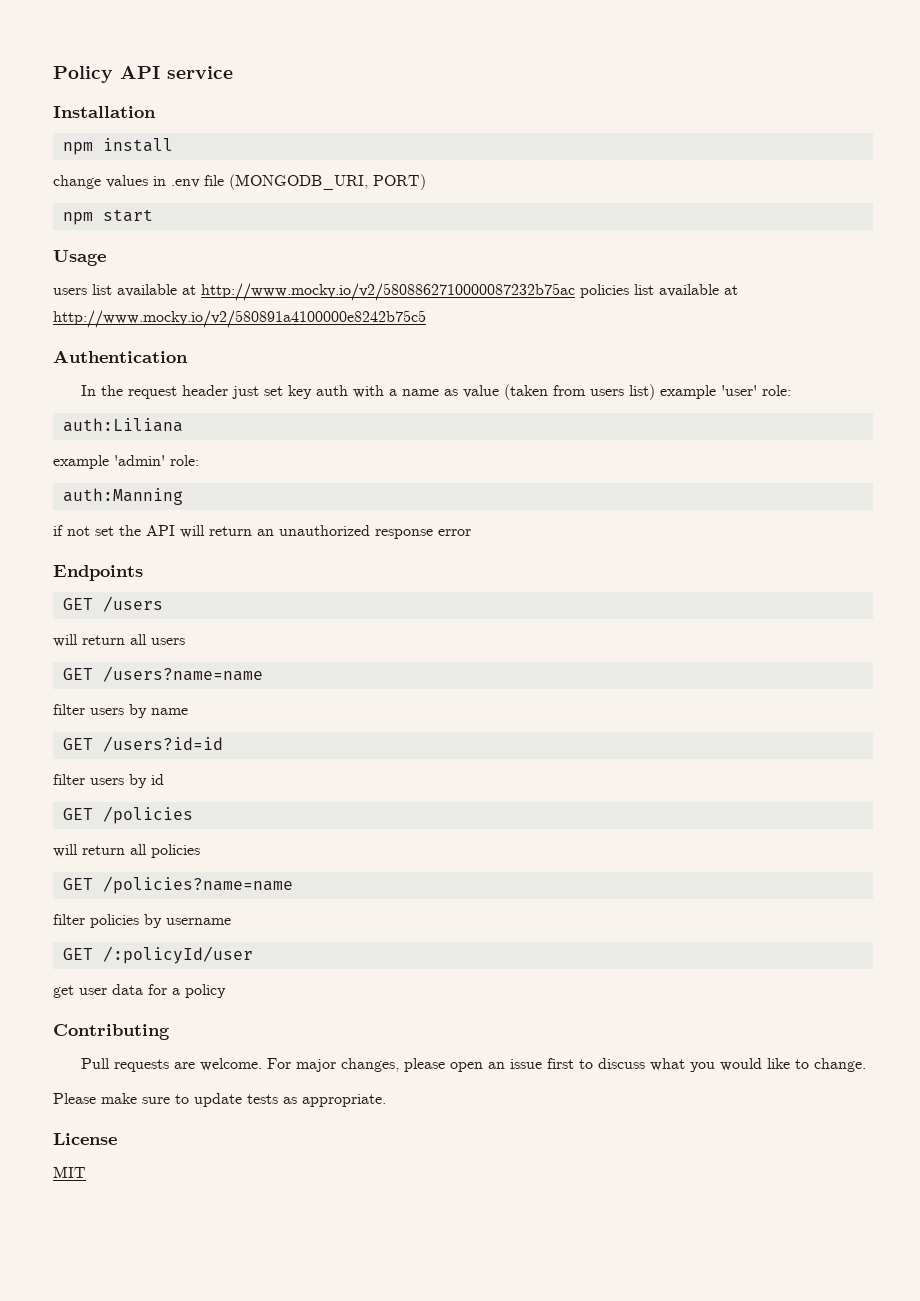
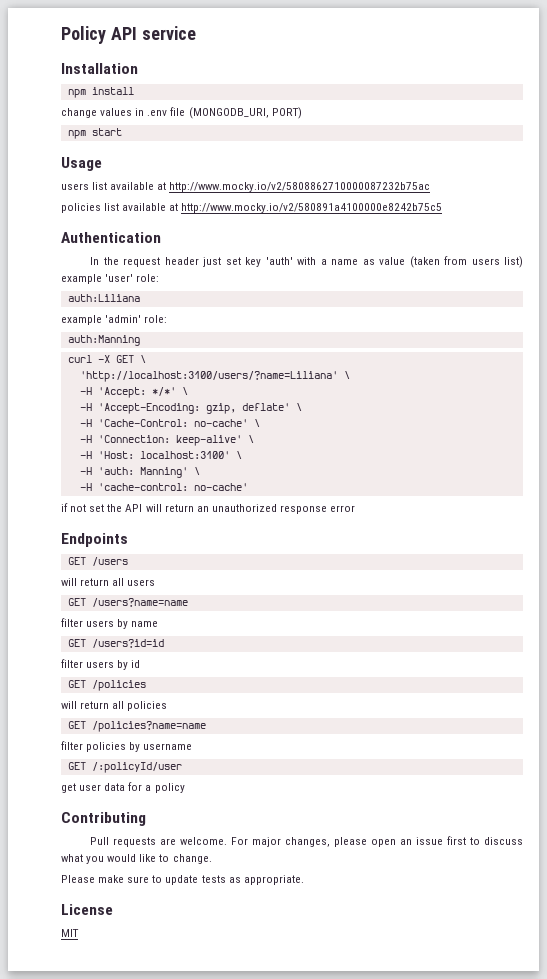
- users list available at http://www.mocky.io/v2/5808862710000087232b75ac policies list available at http://www.mocky.io/v2/580891a4100000e8242b75c5
+ users list available at http://www.mocky.io/v2/5808862710000087232b75ac
+ policies list available at http://www.mocky.io/v2/580891a4100000e8242b75c5
- In the request header just set key auth with a name as value (taken from users list) example 'user' role:
+ In the request header just set key 'auth' with a name as value (taken from users list) example 'user' role:
+ curl -X GET \
+ 'http://localhost:3100/users/?name=Liliana' \
+ -H 'Accept: */*' \
+ -H 'Accept-Encoding: gzip, deflate' \
+ -H 'Cache-Control: no-cache' \
+ -H 'Connection: keep-alive' \
+ -H 'Host: localhost:3100' \
+ -H 'auth: Manning' \
+ -H 'cache-control: no-cache'

